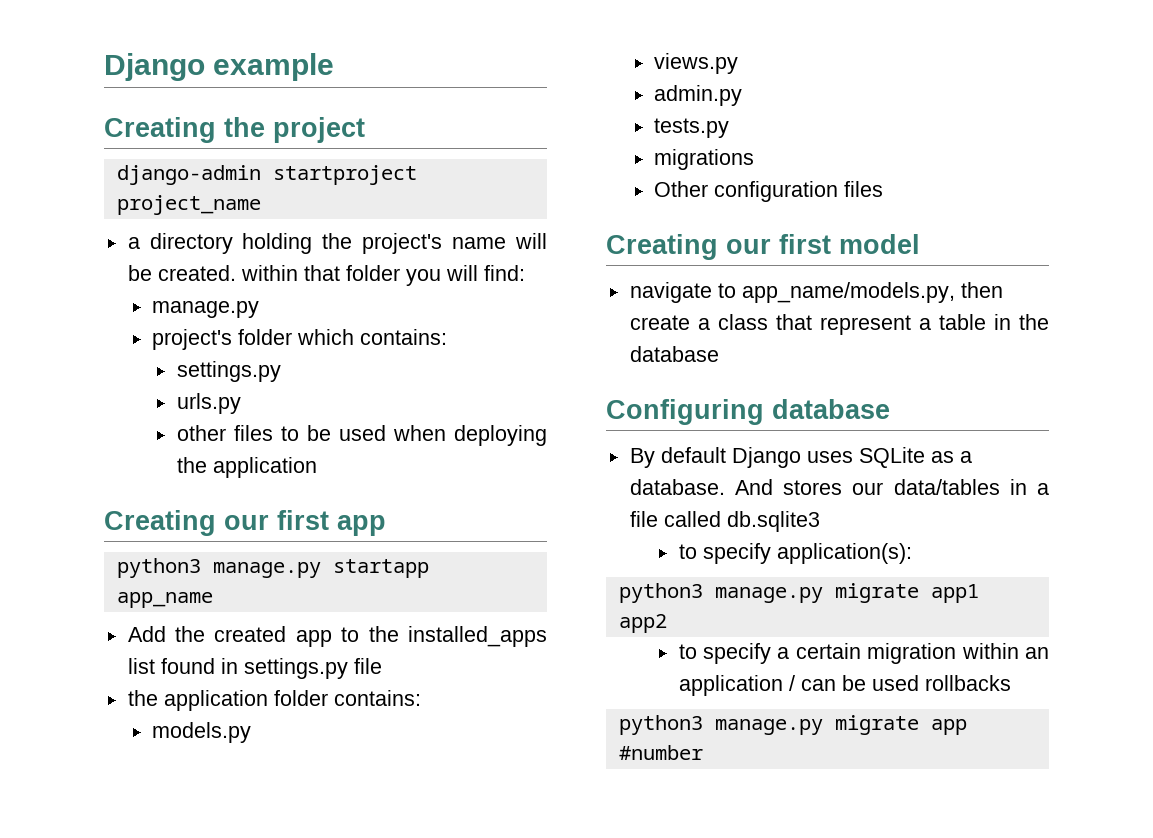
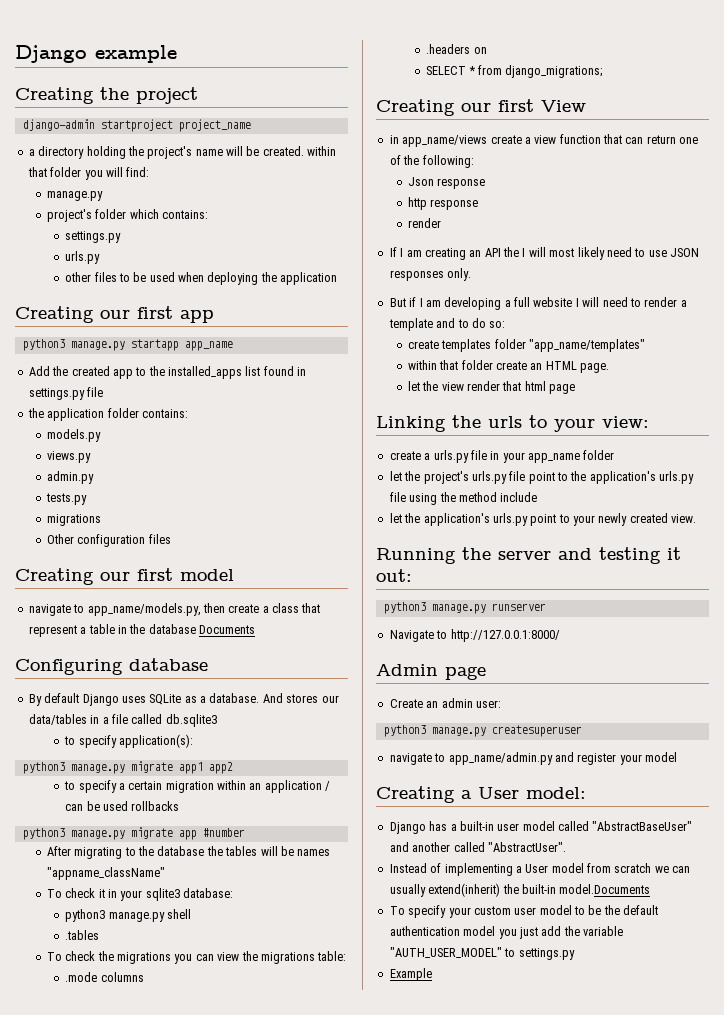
- navigate to app_name/models.py, then create a class that represent a table in the database
+ navigate to app_name/models.py, then create a class that represent a table in the database Documents
+ After migrating to the database the tables will be names "appname_className"
+ To check it in your sqlite3 database:
+ python3 manage.py shell
+ .tables
+ To check the migrations you can view the migrations table:
+ .mode columns
+ .headers on
+ SELECT * from django_migrations;
+ Creating our first View
+ in app_name/views create a view function that can return one of the following:
+ Json response
+ http response
+ render
+ If I am creating an API the I will most likely need to use JSON responses only.
+ But if I am developing a full website I will need to render a template and to do so:
+ create templates folder "app_name/templates"
+ within that folder create an HTML page.
+ let the view render that html page
+ Linking the urls to your view:
+ create a urls.py file in your app_name folder
+ let the project's urls.py file point to the application's urls.py file using the method include
+ let the application's urls.py point to your newly created view.
+ Running the server and testing it out:
+ python3 manage.py runserver
+ Navigate to http://127.0.0.1:8000/
+ Admin page
+ Create an admin user:
+ python3 manage.py createsuperuser
+ navigate to app_name/admin.py and register your model
+ Creating a User model:
+ Django has a built-in user model called "AbstractBaseUser" and another called "AbstractUser".
+ Instead of implementing a User model from scratch we can usually extend(inherit) the built-in model.Documents
+ To specify your custom user model to be the default authentication model you just add the variable "AUTH_USER_MODEL" to settings.py
+ Example

